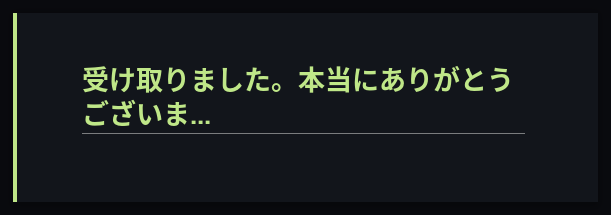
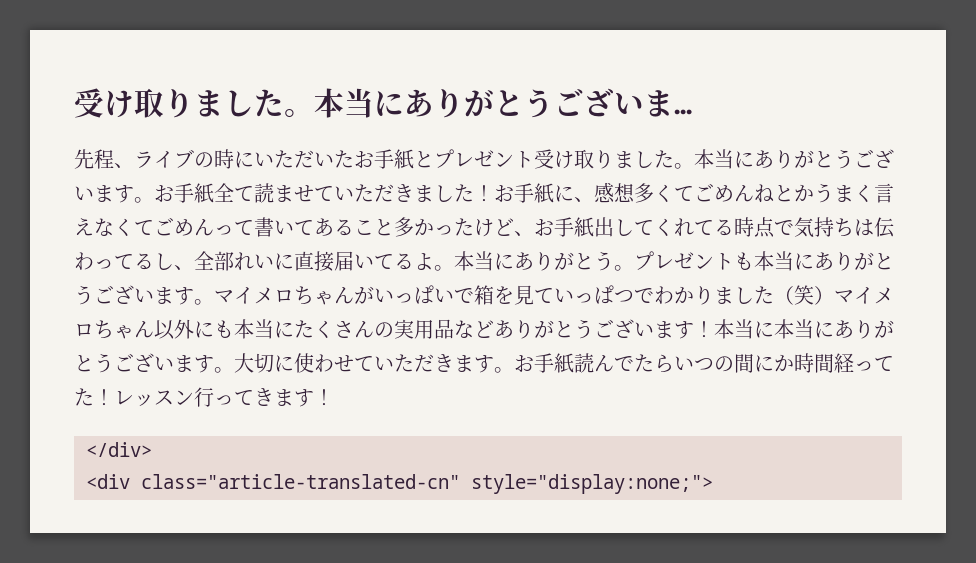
+ 先程、ライブの時にいただいたお手紙とプレゼント受け取りました。本当にありがとうございます。お手紙全て読ませていただきました！お手紙に、感想多くてごめんねとかうまく言えなくてごめんって書いてあること多かったけど、お手紙出してくれてる時点で気持ちは伝わってるし、全部れいに直接届いてるよ。本当にありがとう。プレゼントも本当にありがとうございます。マイメロちゃんがいっぱいで箱を見ていっぱつでわかりました（笑）マイメロちゃん以外にも本当にたくさんの実用品などありがとうございます！本当に本当にありがとうございます。大切に使わせていただきます。お手紙読んでたらいつの間にか時間経ってた！レッスン行ってきます！
+ </div>
+ <div class="article-translated-cn" style="display:none;">

